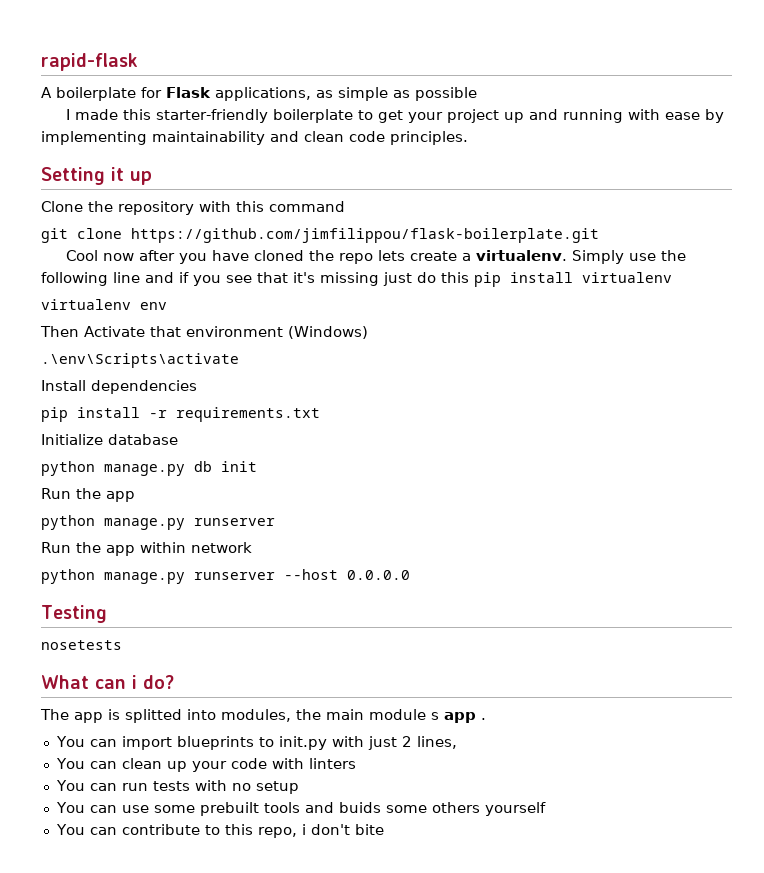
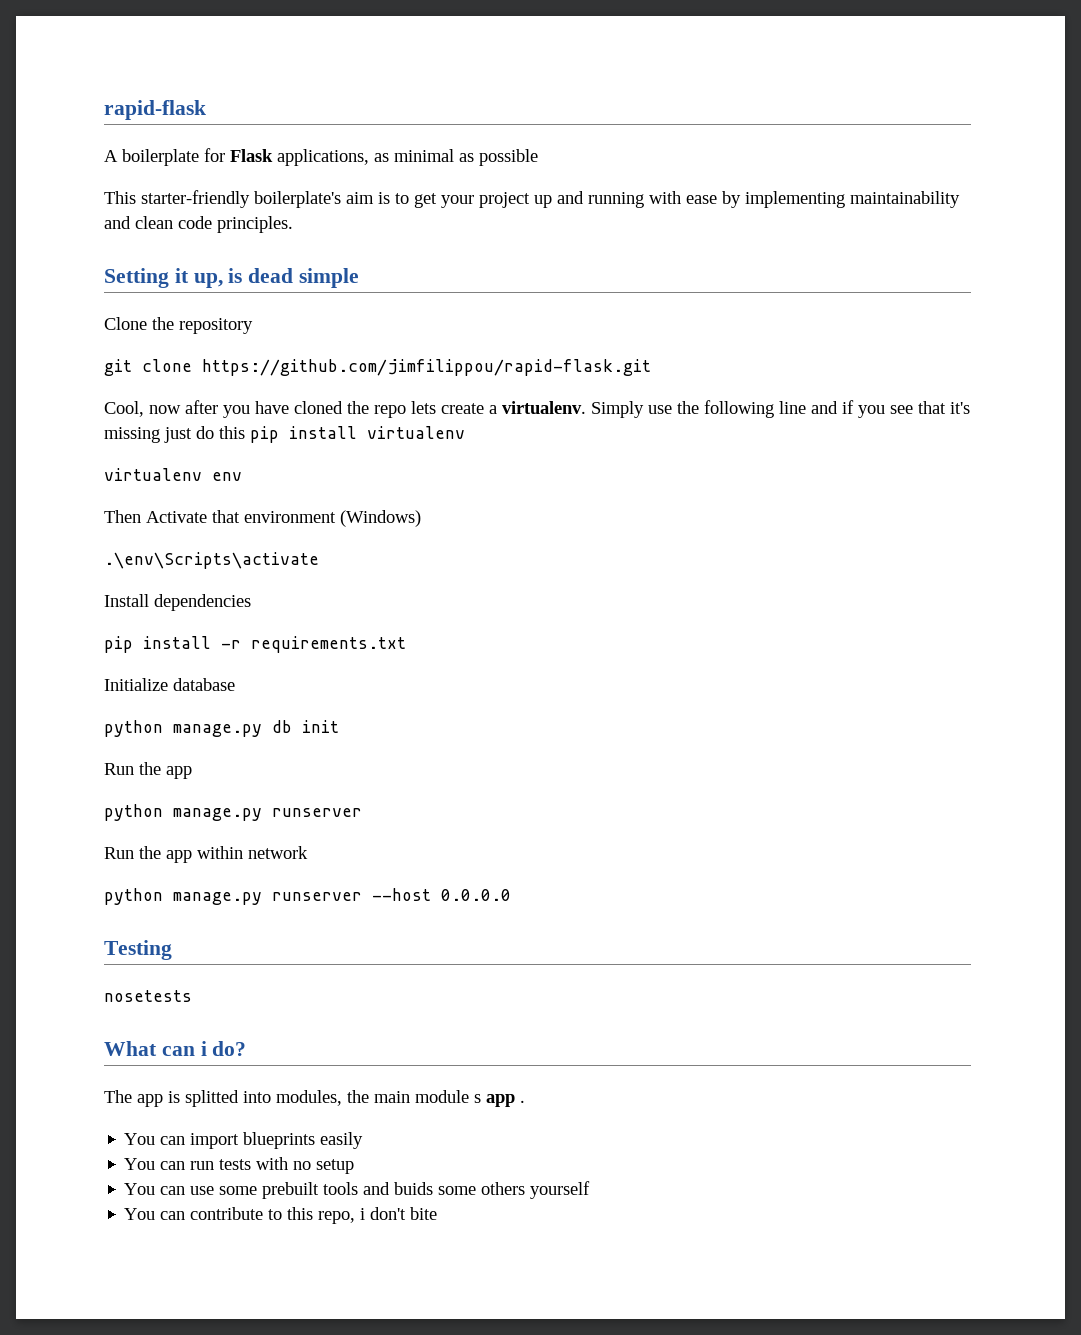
- A boilerplate for Flask applications, as simple as possible
+ A boilerplate for Flask applications, as minimal as possible
- I made this starter-friendly boilerplate to get your project up and running with ease by implementing maintainability and clean code principles.
+ This starter-friendly boilerplate's aim is to get your project up and running with ease by implementing maintainability and clean code principles.
- Setting it up
+ Setting it up, is dead simple
- Clone the repository with this command
+ Clone the repository
- git clone https://github.com/jimfilippou/flask-boilerplate.git
- Cool now after you have cloned the repo lets create a virtualenv.
+ git clone https://github.com/jimfilippou/rapid-flask.git
+ Cool, now after you have cloned the repo lets create a virtualenv.
- You can import blueprints to init.py with just 2 lines,
- You can clean up your code with linters
+ You can import blueprints easily

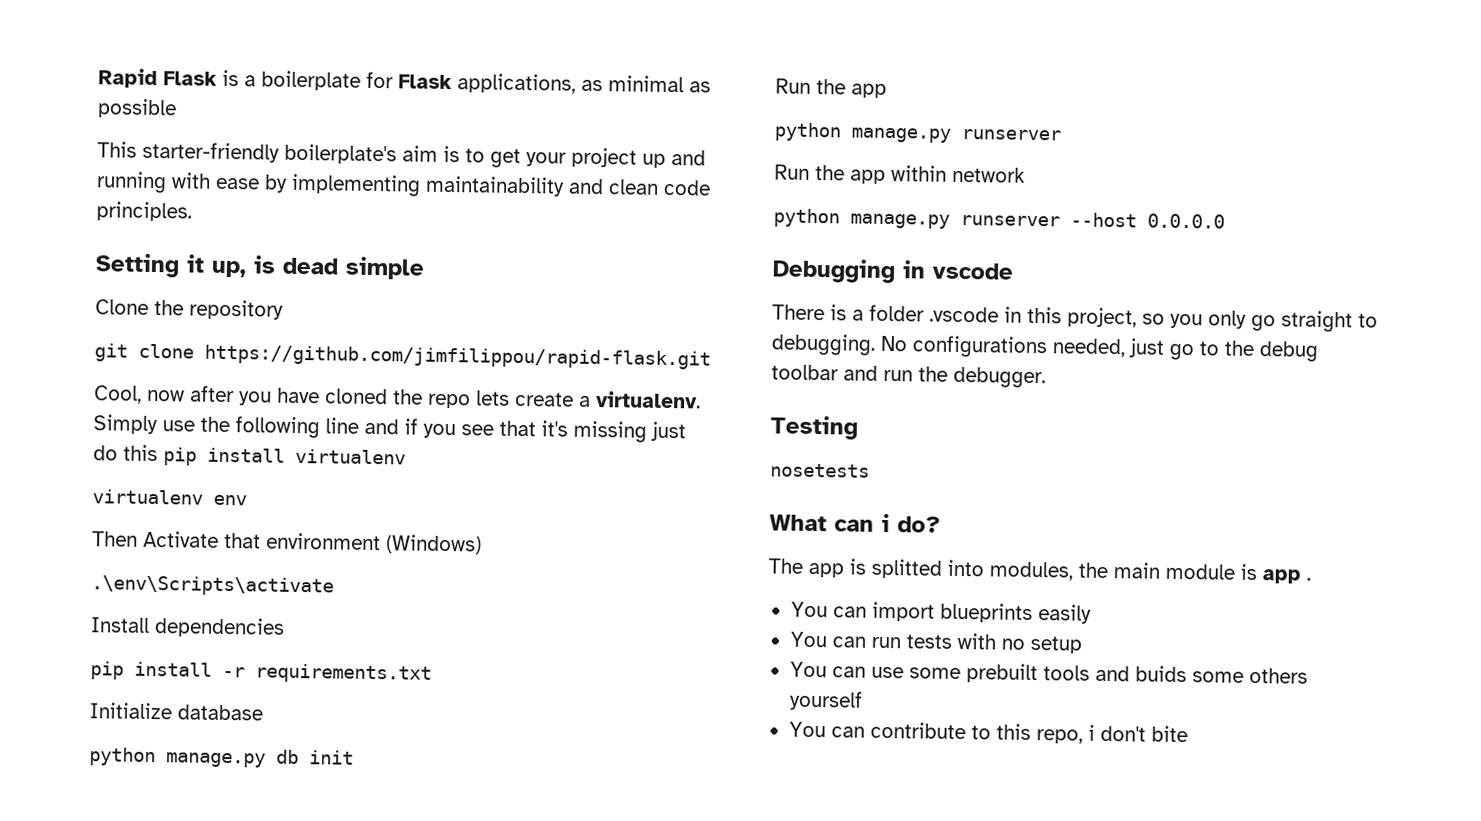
- rapid-flask
- A boilerplate for Flask applications, as minimal as possible
+ Rapid Flask is a boilerplate for Flask applications, as minimal as possible
+ Debugging in vscode
+ There is a folder .vscode in this project, so you only go straight to debugging. No configurations needed, just go to the debug toolbar and run the debugger.
- The app is splitted into modules, the main module s app .
+ The app is splitted into modules, the main module is app .

